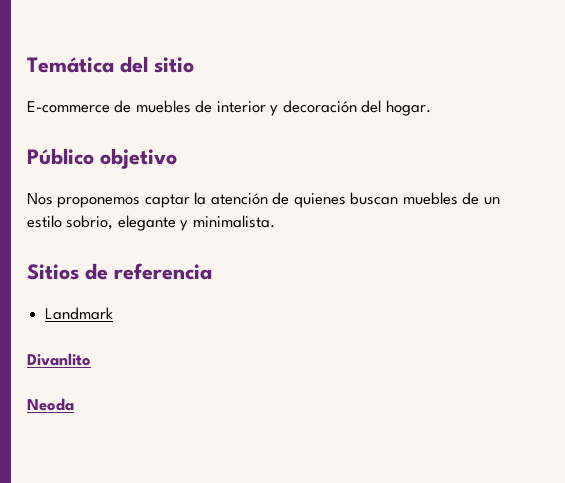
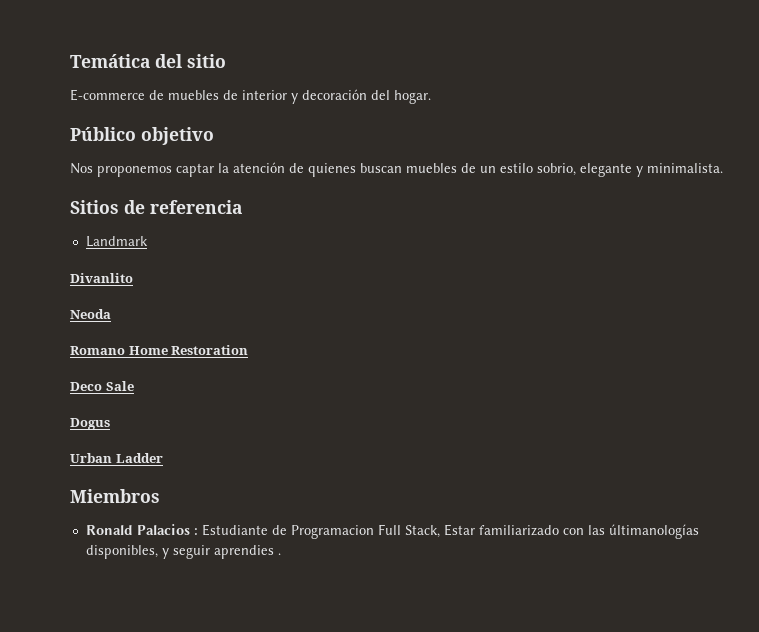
+ Romano Home Restoration
+ Deco Sale
+ Dogus
+ Urban Ladder
+ Miembros
+ Ronald Palacios : Estudiante de Programacion Full Stack, Estar familiarizado con las últimanologías disponibles, y seguir aprendies .

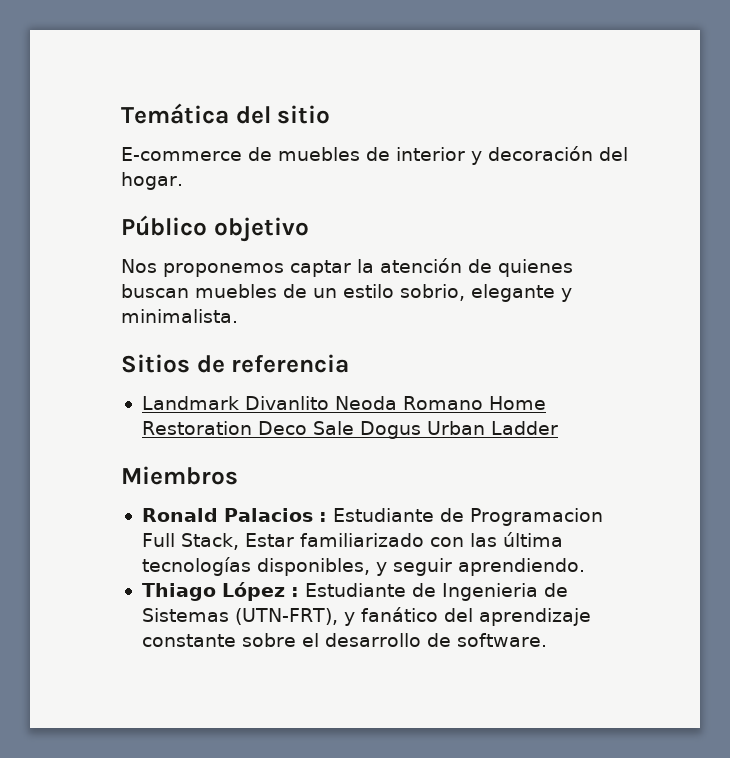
- Landmark
- Divanlito
- Neoda
- Romano Home Restoration
- Deco Sale
- Dogus
- Urban Ladder
+ Landmark Divanlito Neoda Romano Home Restoration Deco Sale Dogus Urban Ladder
- Ronald Palacios : Estudiante de Programacion Full Stack, Estar familiarizado con las últimanologías disponibles, y seguir aprendies .
+ Ronald Palacios : Estudiante de Programacion Full Stack, Estar familiarizado con las última tecnologías disponibles, y seguir aprendiendo.
+ Thiago López : Estudiante de Ingenieria de Sistemas (UTN-FRT), y fanático del aprendizaje constante sobre el desarrollo de software.

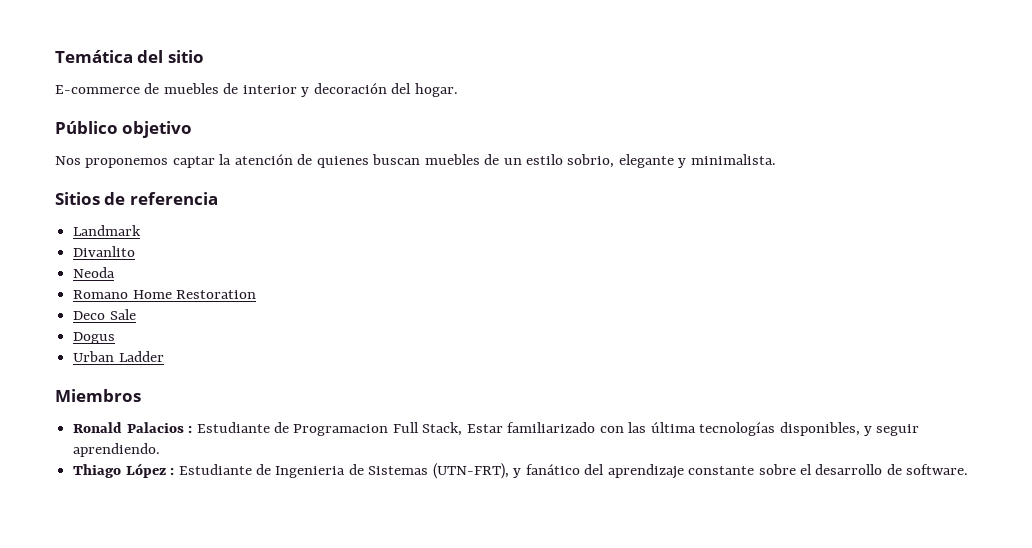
- Landmark Divanlito Neoda Romano Home Restoration Deco Sale Dogus Urban Ladder
+ Landmark
+ Divanlito
+ Neoda
+ Romano Home Restoration
+ Deco Sale
+ Dogus
+ Urban Ladder

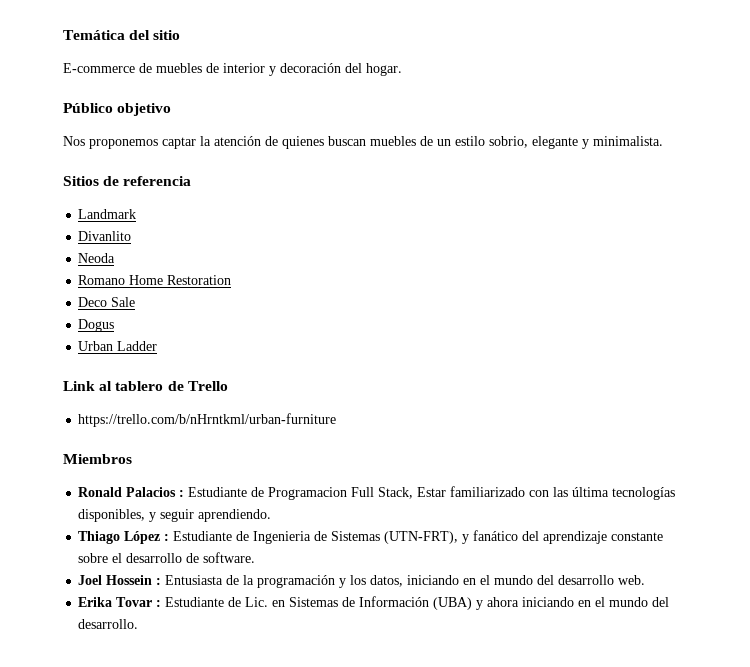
+ Link al tablero de Trello
+ https://trello.com/b/nHrntkml/urban-furniture
+ Joel Hossein : Entusiasta de la programación y los datos, iniciando en el mundo del desarrollo web.
+ Erika Tovar : Estudiante de Lic. en Sistemas de Información (UBA) y ahora iniciando en el mundo del desarrollo.

